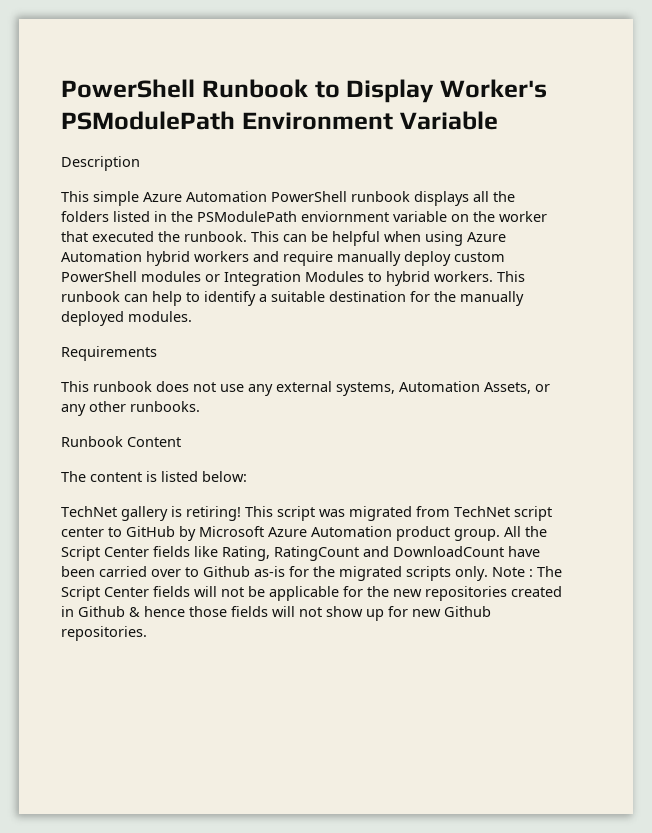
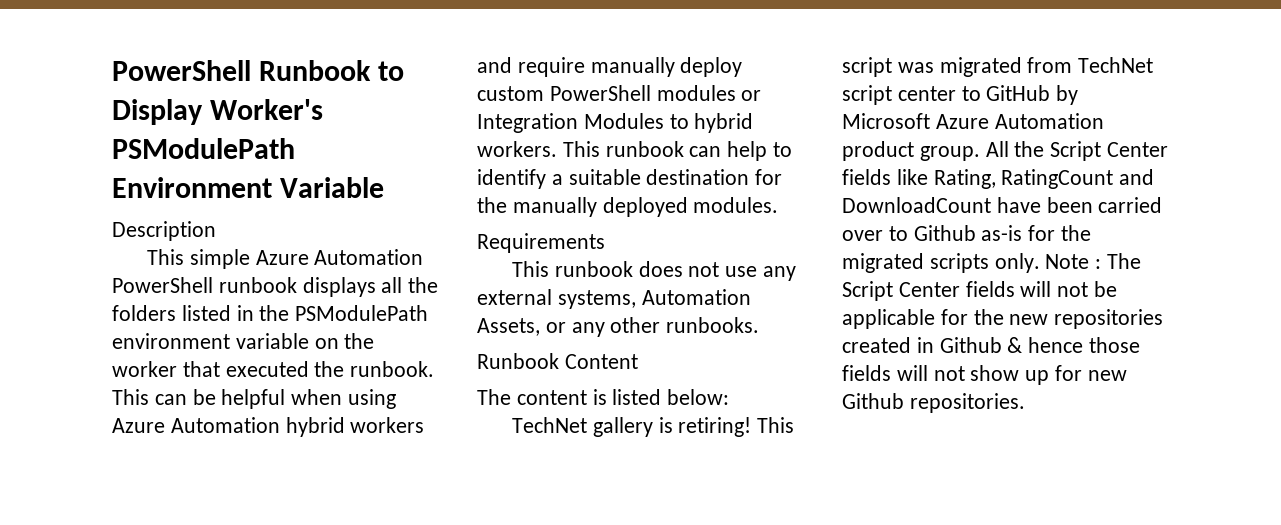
- This simple Azure Automation PowerShell runbook displays all the folders listed in the PSModulePath enviornment variable on the worker that executed the runbook.
+ This simple Azure Automation PowerShell runbook displays all the folders listed in the PSModulePath environment variable on the worker that executed the runbook.

